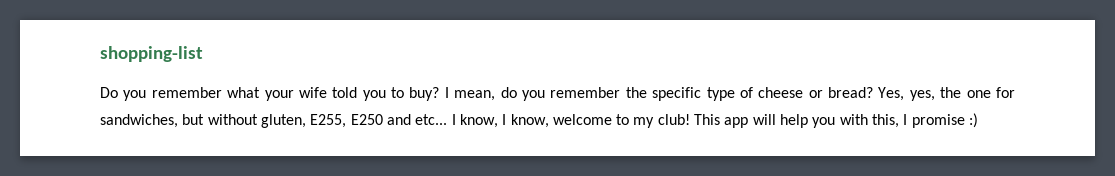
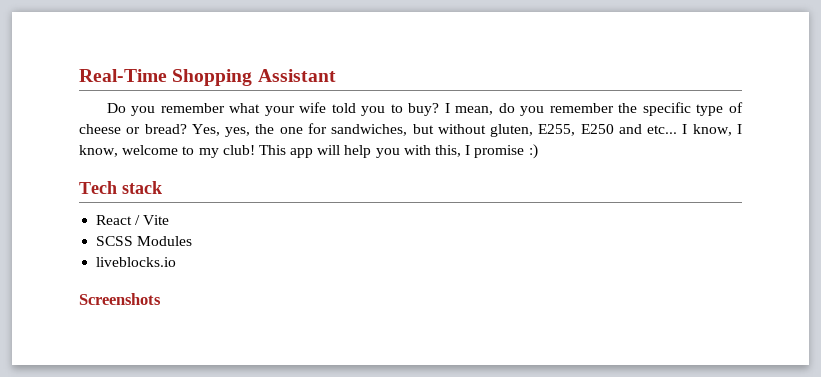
- shopping-list
+ Real-Time Shopping Assistant
+ Tech stack
+ React / Vite
+ SCSS Modules
+ liveblocks.io
+ Screenshots

